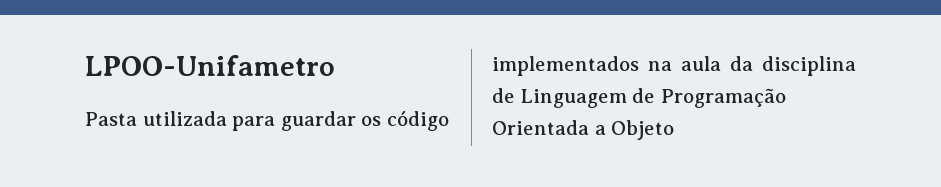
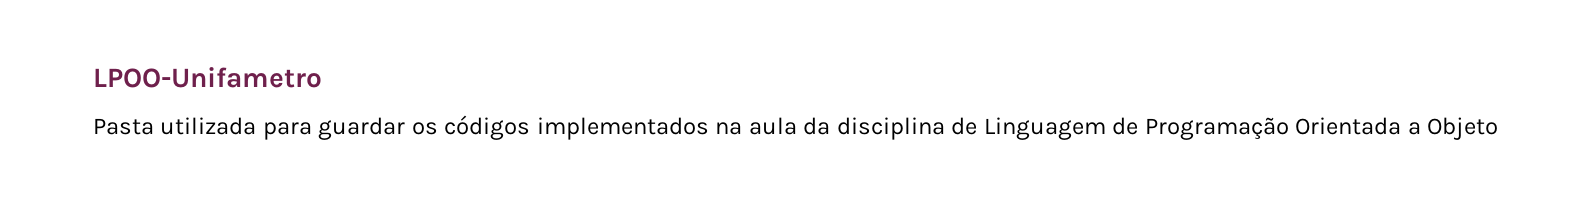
- Pasta utilizada para guardar os código implementados na aula da disciplina de Linguagem de Programação Orientada a Objeto
+ Pasta utilizada para guardar os códigos implementados na aula da disciplina de Linguagem de Programação Orientada a Objeto

